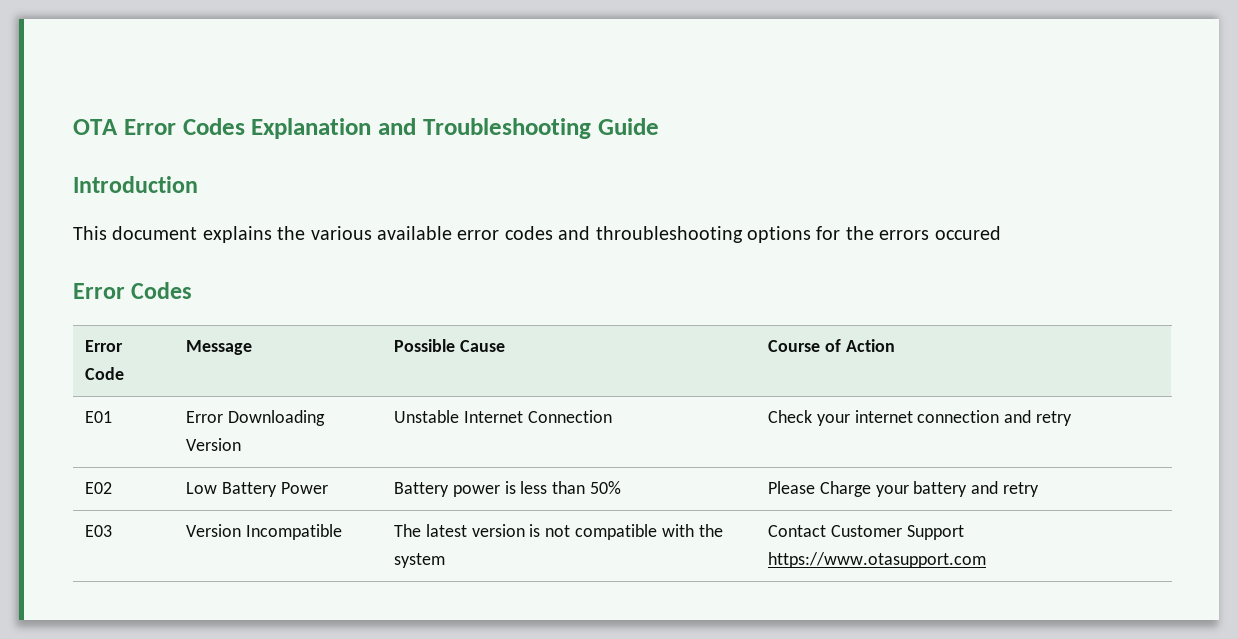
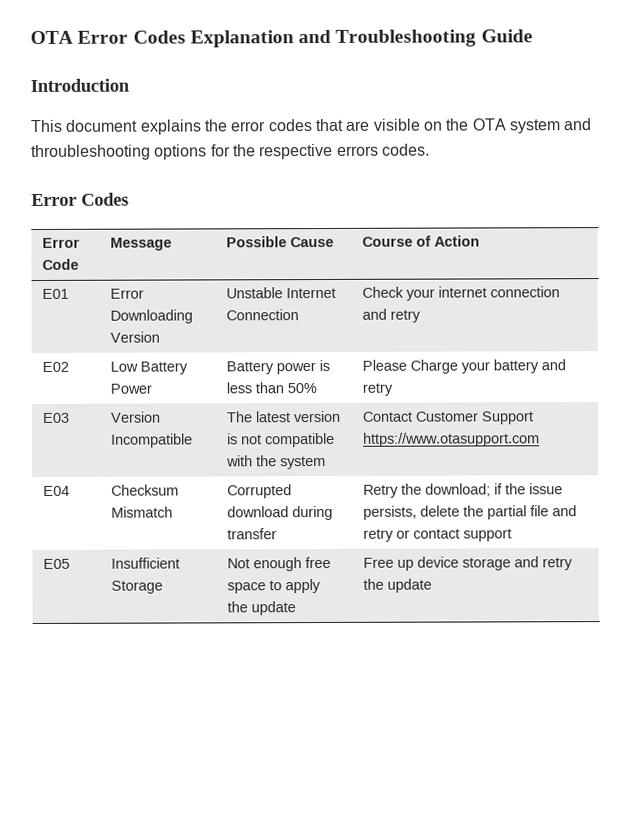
- This document explains the various available error codes and throubleshooting options for the errors occured
+ This document explains the error codes that are visible on the OTA system and throubleshooting options for the respective errors codes.
+ E04 | Checksum Mismatch | Corrupted download during transfer | Retry the download; if the issue persists, delete the partial file and retry or contact support
+ E05 | Insufficient Storage | Not enough free space to apply the update | Free up device storage and retry the update

